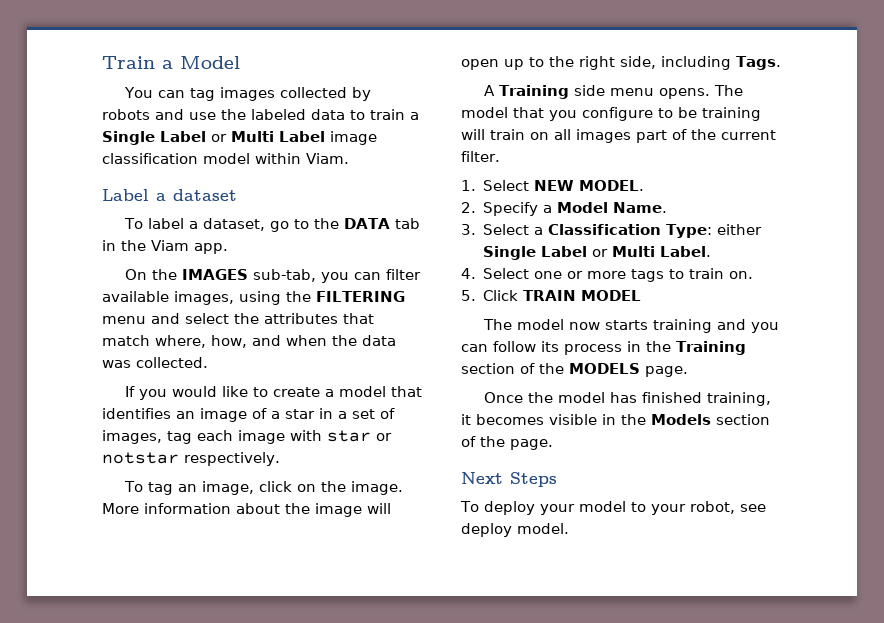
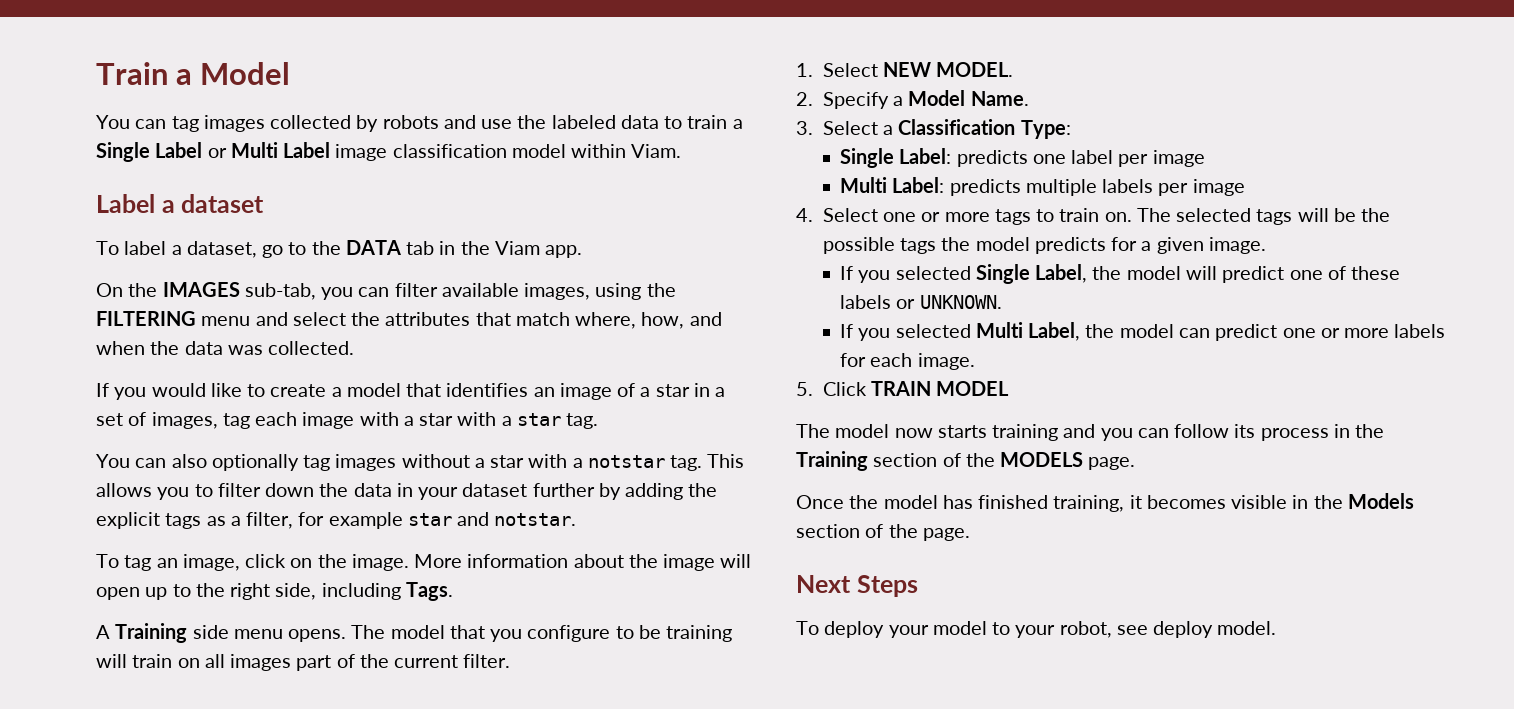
- If you would like to create a model that identifies an image of a star in a set of images, tag each image with star or notstar respectively.
+ If you would like to create a model that identifies an image of a star in a set of images, tag each image with a star with a star tag.
+ You can also optionally tag images without a star with a notstar tag. This allows you to filter down the data in your dataset further by adding the explicit tags as a filter, for example star and notstar.
- 3. Select a Classification Type: either Single Label or Multi Label.
+ 3. Select a Classification Type:
+ Single Label: predicts one label per image
+ Multi Label: predicts multiple labels per image
+ The selected tags will be the possible tags the model predicts for a given image.
+ If you selected Single Label, the model will predict one of these labels or UNKNOWN.
+ If you selected Multi Label, the model can predict one or more labels for each image.

